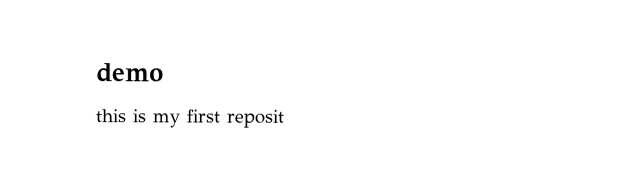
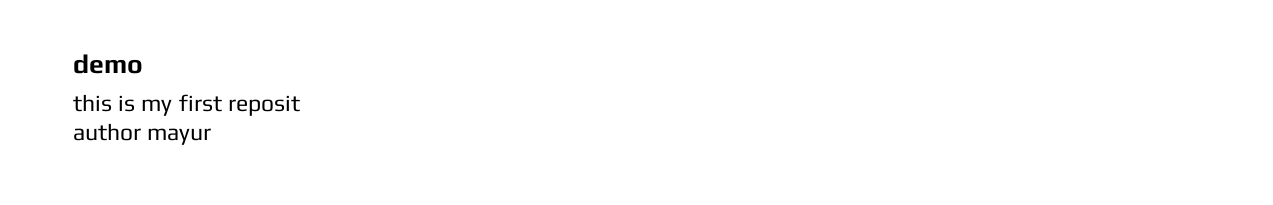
+ author mayur

